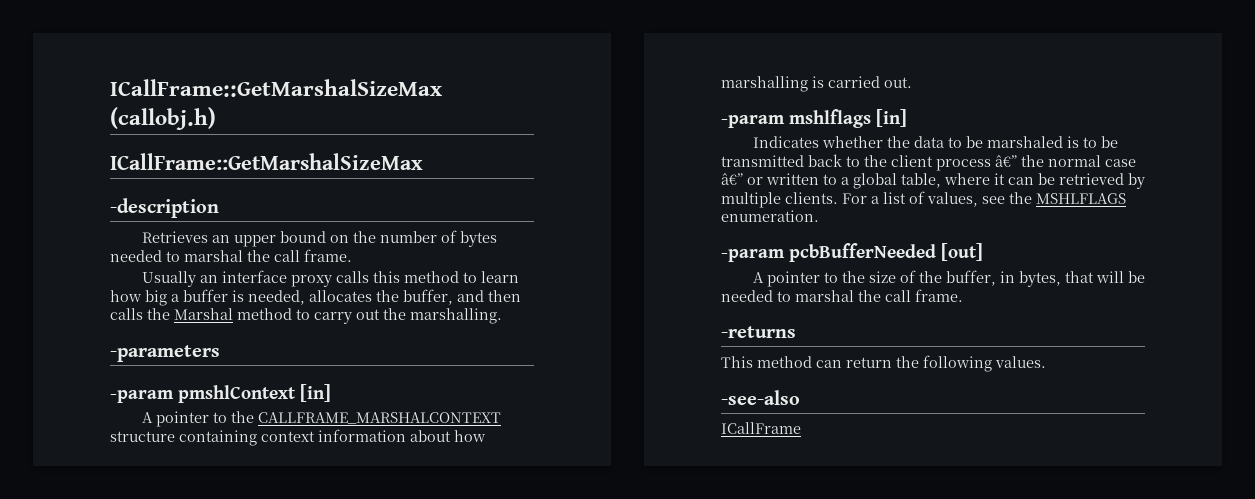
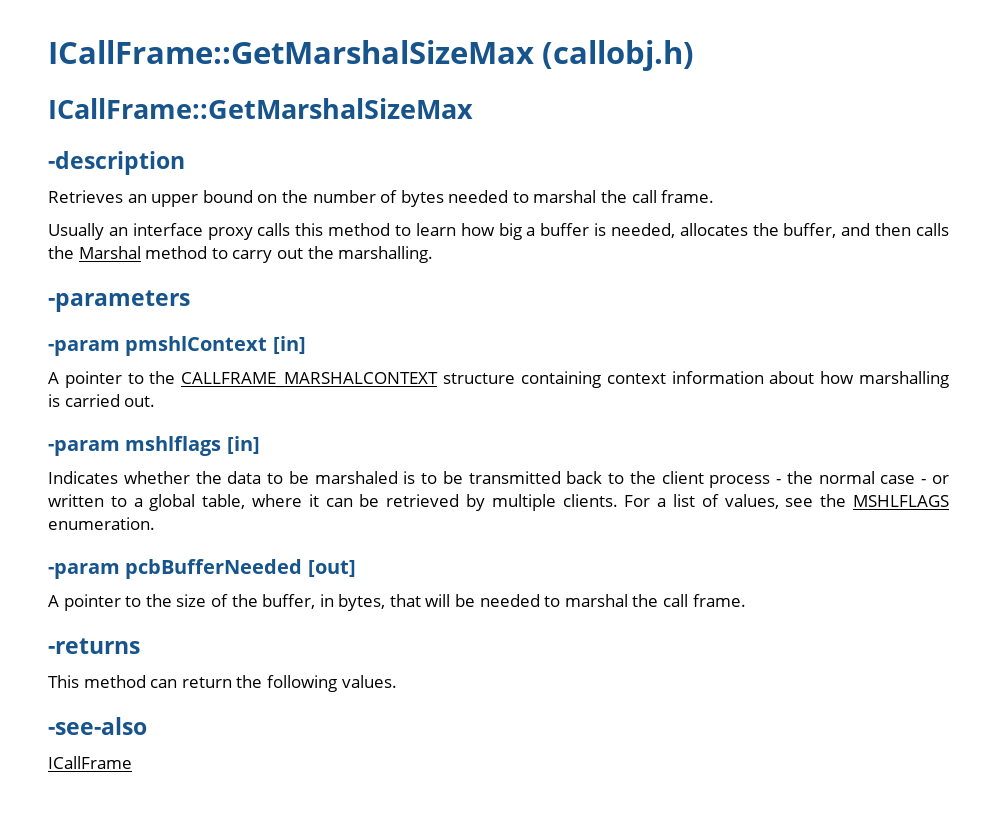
- Indicates whether the data to be marshaled is to be transmitted back to the client process â€” the normal case â€” or written to a global table, where it can be retrieved by multiple clients.
+ Indicates whether the data to be marshaled is to be transmitted back to the client process - the normal case - or written to a global table, where it can be retrieved by multiple clients.

